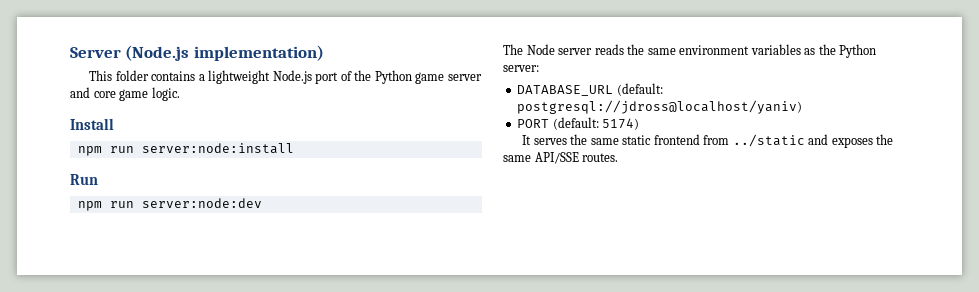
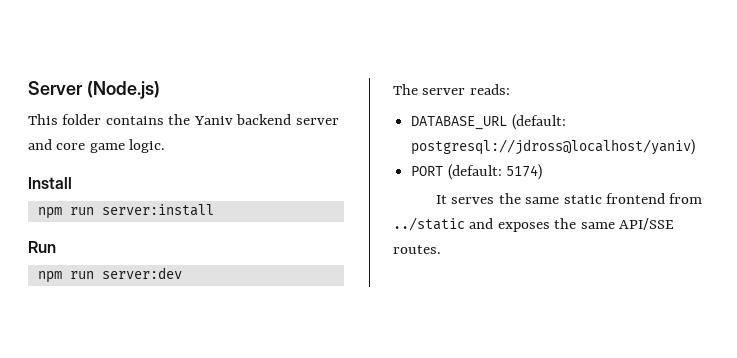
- Server (Node.js implementation)
+ Server (Node.js)
- This folder contains a lightweight Node.js port of the Python game server and core game logic.
+ This folder contains the Yaniv backend server and core game logic.
- npm run server:node:install
+ npm run server:install
- npm run server:node:dev
+ npm run server:dev
- The Node server reads the same environment variables as the Python server:
+ The server reads:

